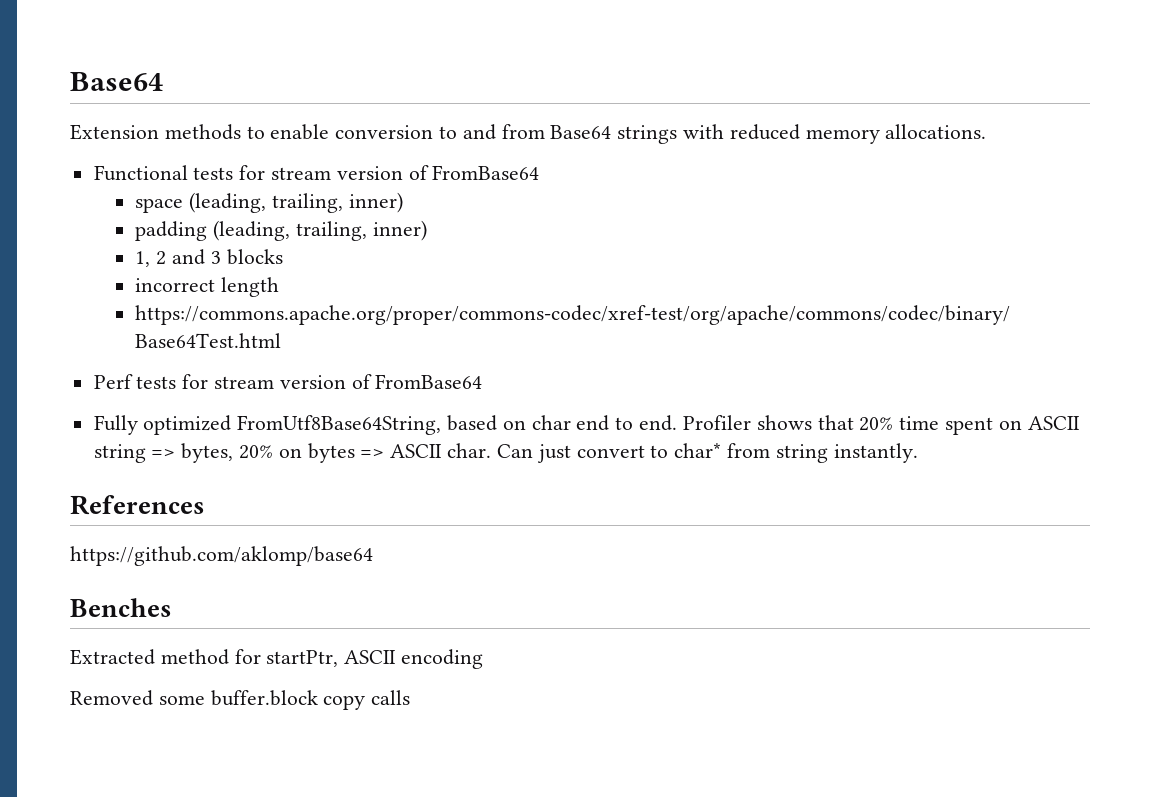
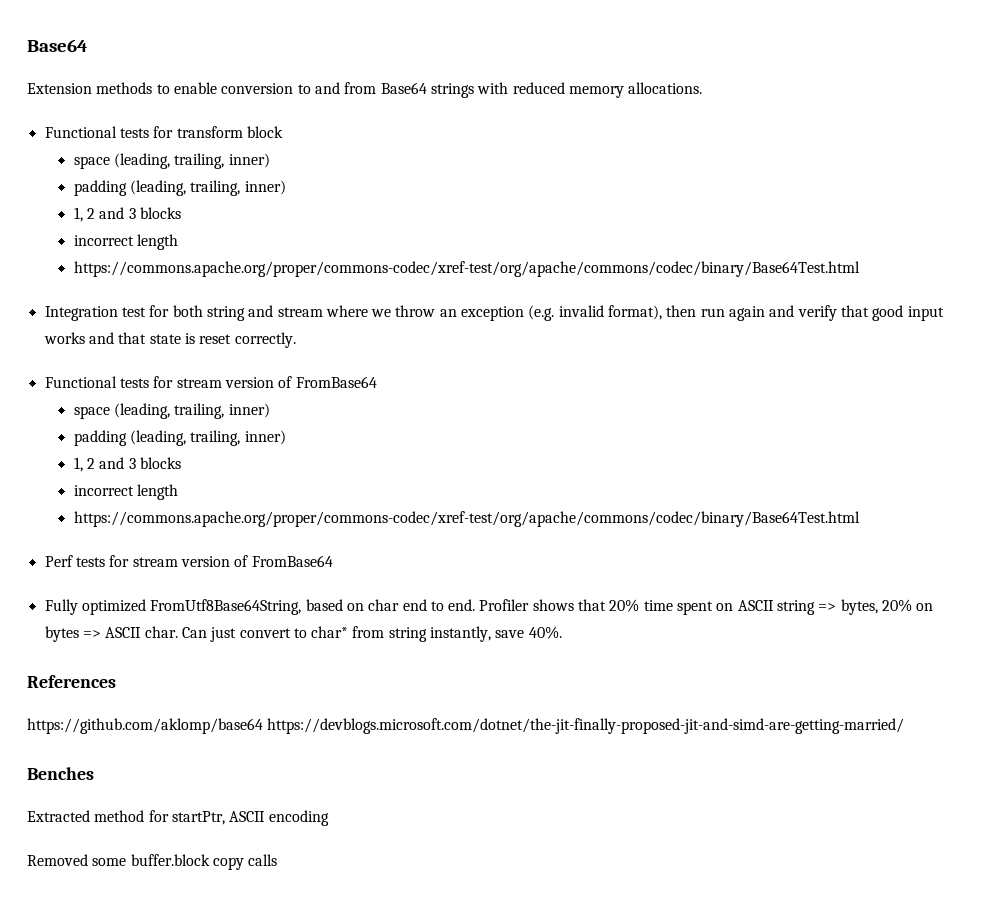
+ Functional tests for transform block
+ space (leading, trailing, inner)
+ padding (leading, trailing, inner)
+ 1, 2 and 3 blocks
+ incorrect length
+ https://commons.apache.org/proper/commons-codec/xref-test/org/apache/commons/codec/binary/Base64Test.html
+ Integration test for both string and stream where we throw an exception (e.g. invalid format), then run again and verify that good input works and that state is reset correctly.
- Can just convert to char* from string instantly.
+ Can just convert to char* from string instantly, save 40%.
- https://github.com/aklomp/base64
+ https://github.com/aklomp/base64 https://devblogs.microsoft.com/dotnet/the-jit-finally-proposed-jit-and-simd-are-getting-married/

